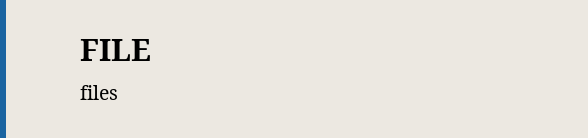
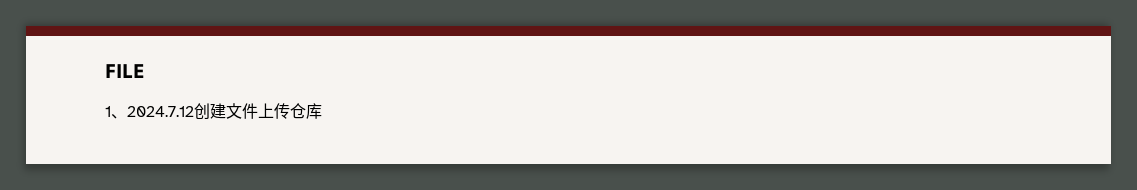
- files
+ 1、2024.7.12创建文件上传仓库

